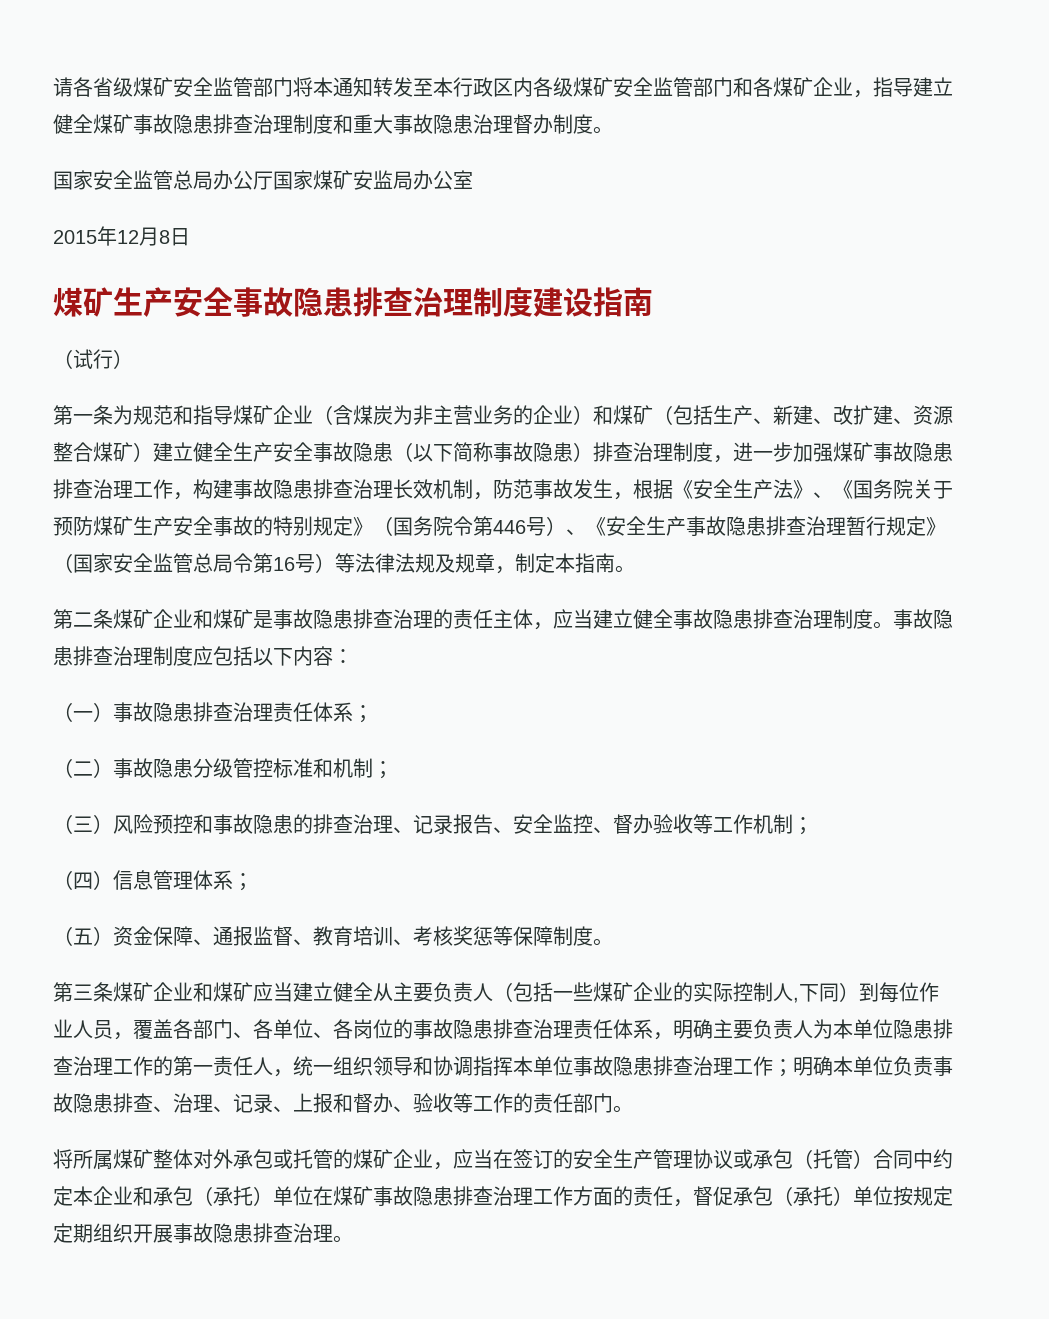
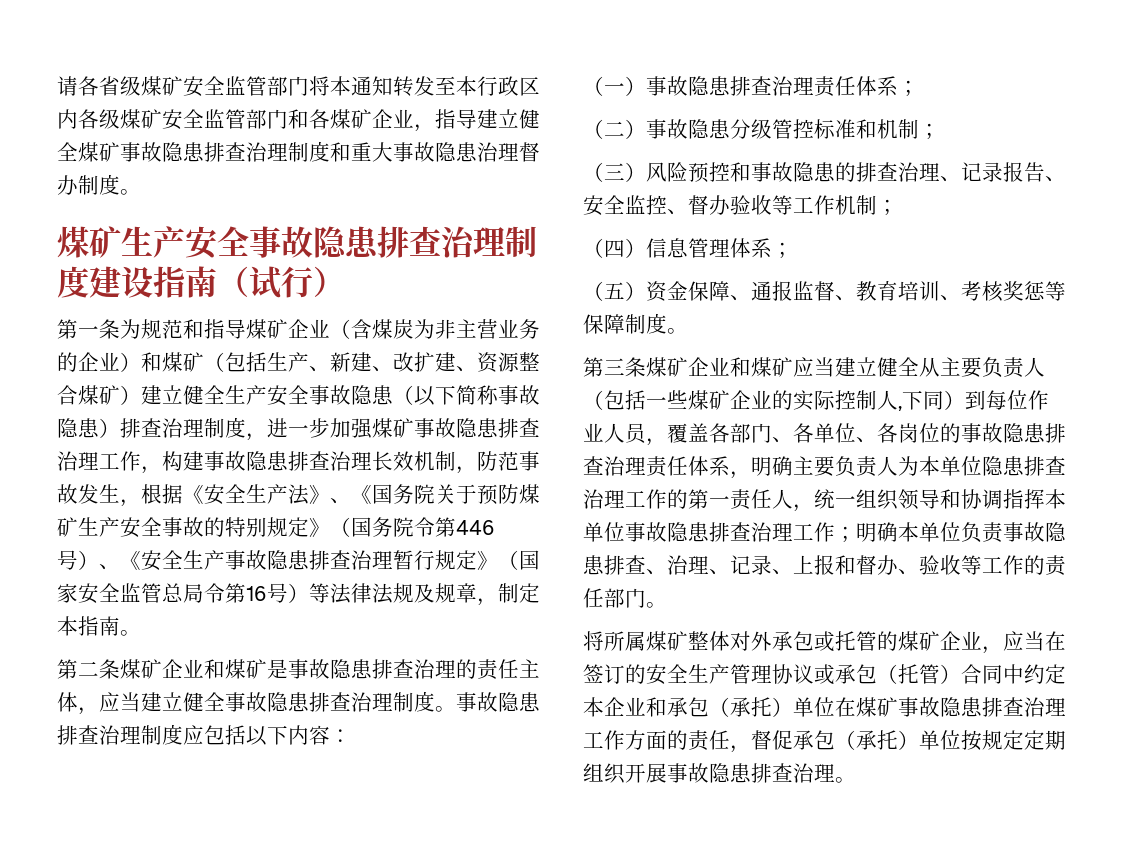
- 国家安全监管总局办公厅国家煤矿安监局办公室
- 2015年12月8日
- 煤矿生产安全事故隐患排查治理制度建设指南
- （试行）
+ 煤矿生产安全事故隐患排查治理制度建设指南（试行）

